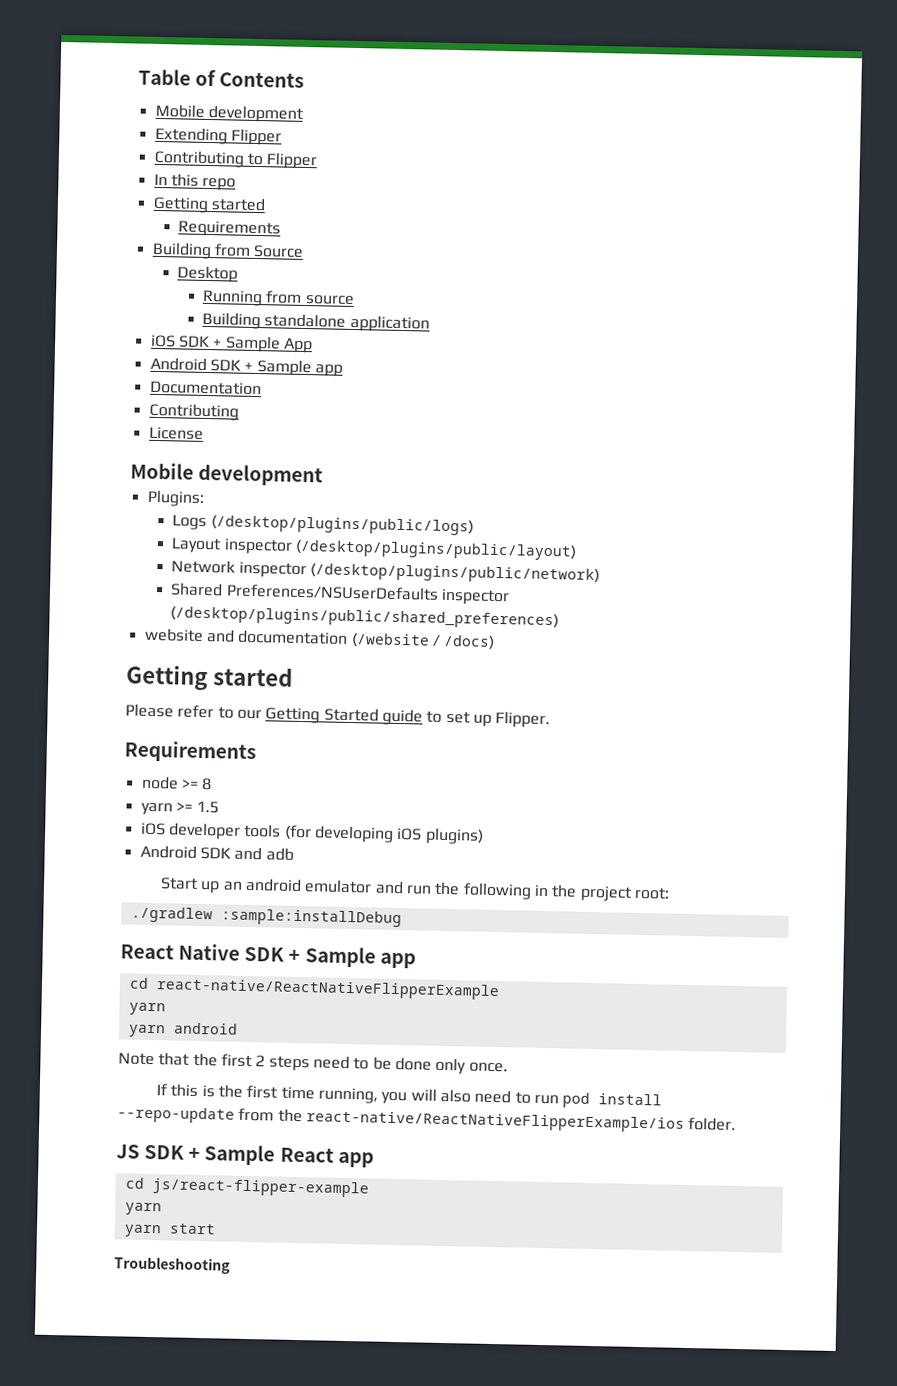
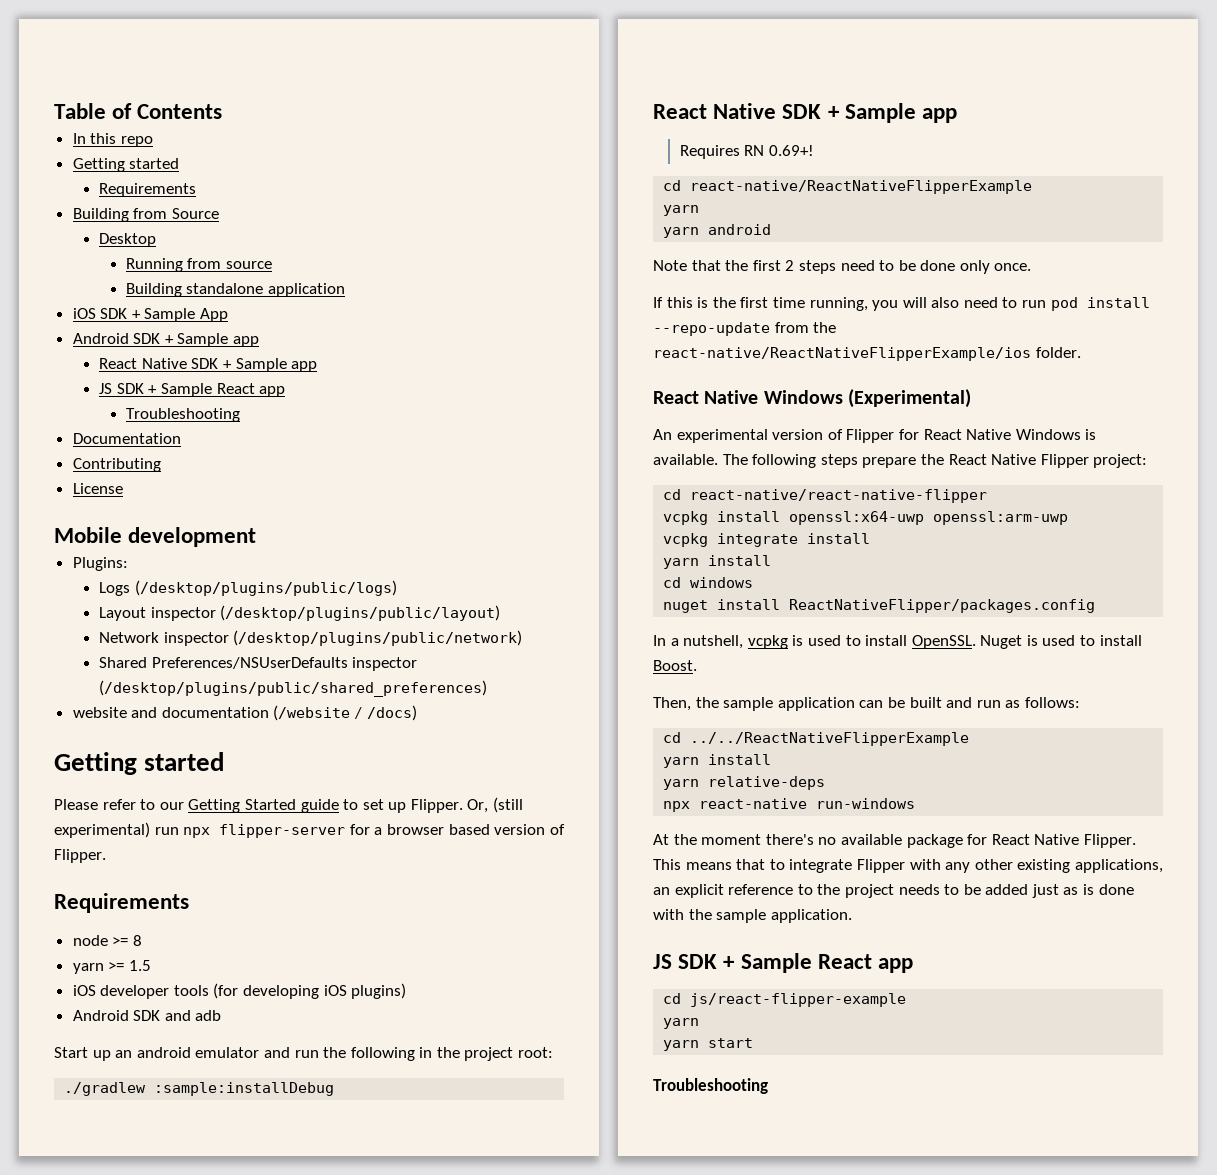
  Table of Contents
- Mobile development
- Extending Flipper
- Contributing to Flipper
  Android SDK + Sample app
+ React Native SDK + Sample app
+ JS SDK + Sample React app
+ Troubleshooting
+ Or, (still experimental) run npx flipper-server for a browser based version of Flipper.
+ Requires RN 0.69+!
+ React Native Windows (Experimental)
+ An experimental version of Flipper for React Native Windows is available. The following steps prepare the React Native Flipper project:
+ cd react-native/react-native-flipper
+ vcpkg install openssl:x64-uwp openssl:arm-uwp
+ vcpkg integrate install
+ yarn install
+ cd windows
+ nuget install ReactNativeFlipper/packages.config
+ In a nutshell, vcpkg is used to install OpenSSL. Nuget is used to install Boost.
+ Then, the sample application can be built and run as follows:
+ cd ../../ReactNativeFlipperExample
+ yarn install
+ yarn relative-deps
+ npx react-native run-windows
+ At the moment there's no available package for React Native Flipper. This means that to integrate Flipper with any other existing applications, an explicit reference to the project needs to be added just as is done with the sample application.

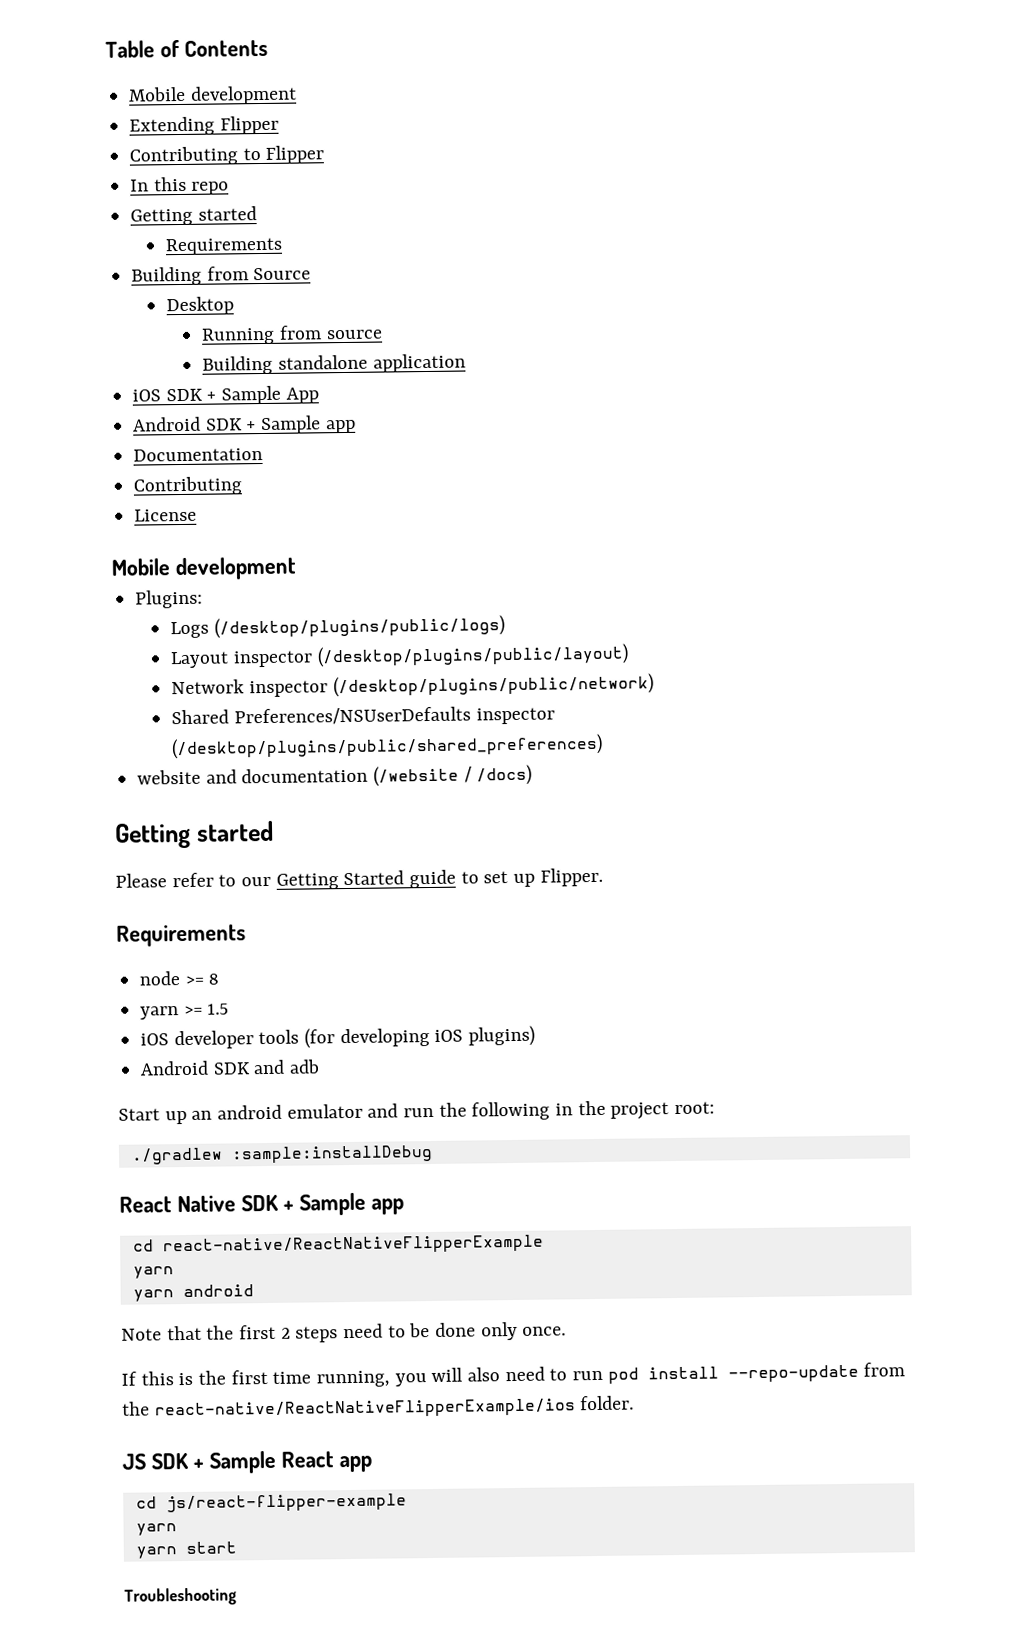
  Table of Contents
+ Mobile development
+ Extending Flipper
+ Contributing to Flipper
  Android SDK + Sample app
- React Native SDK + Sample app
- JS SDK + Sample React app
- Troubleshooting
- Or, (still experimental) run npx flipper-server for a browser based version of Flipper.
- Requires RN 0.69+!
- React Native Windows (Experimental)
- An experimental version of Flipper for React Native Windows is available. The following steps prepare the React Native Flipper project:
- cd react-native/react-native-flipper
- vcpkg install openssl:x64-uwp openssl:arm-uwp
- vcpkg integrate install
- yarn install
- cd windows
- nuget install ReactNativeFlipper/packages.config
- In a nutshell, vcpkg is used to install OpenSSL. Nuget is used to install Boost.
- Then, the sample application can be built and run as follows:
- cd ../../ReactNativeFlipperExample
- yarn install
- yarn relative-deps
- npx react-native run-windows
- At the moment there's no available package for React Native Flipper. This means that to integrate Flipper with any other existing applications, an explicit reference to the project needs to be added just as is done with the sample application.

